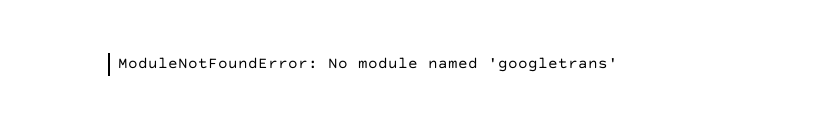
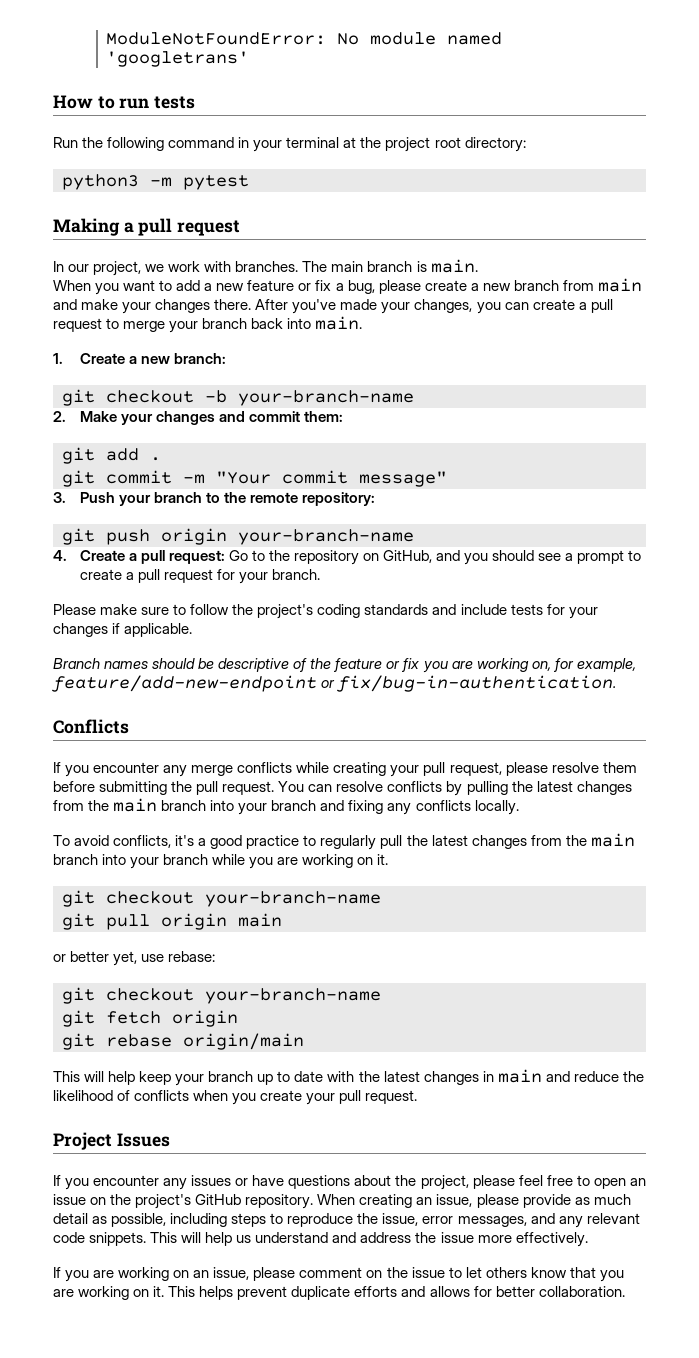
+ How to run tests
+ Run the following command in your terminal at the project root directory:
+ python3 -m pytest
+ Making a pull request
+ In our project, we work with branches. The main branch is main.
+ When you want to add a new feature or fix a bug, please create a new branch from main and make your changes there. After you've made your changes, you can create a pull request to merge your branch back into main.
+ 1. Create a new branch:
+ git checkout -b your-branch-name
+ 2. Make your changes and commit them:
+ git add .
+ git commit -m "Your commit message"
+ 3. Push your branch to the remote repository:
+ git push origin your-branch-name
+ 4. Create a pull request: Go to the repository on GitHub, and you should see a prompt to create a pull request for your branch.
+ Please make sure to follow the project's coding standards and include tests for your changes if applicable.
+ Branch names should be descriptive of the feature or fix you are working on, for example, feature/add-new-endpoint or fix/bug-in-authentication.
+ Conflicts
+ If you encounter any merge conflicts while creating your pull request, please resolve them before submitting the pull request. You can resolve conflicts by pulling the latest changes from the main branch into your branch and fixing any conflicts locally.
+ To avoid conflicts, it's a good practice to regularly pull the latest changes from the main branch into your branch while you are working on it.
+ git checkout your-branch-name
+ git pull origin main
+ or better yet, use rebase:
+ git checkout your-branch-name
+ git fetch origin
+ git rebase origin/main
+ This will help keep your branch up to date with the latest changes in main and reduce the likelihood of conflicts when you create your pull request.
+ Project Issues
+ If you encounter any issues or have questions about the project, please feel free to open an issue on the project's GitHub repository. When creating an issue, please provide as much detail as possible, including steps to reproduce the issue, error messages, and any relevant code snippets. This will help us understand and address the issue more effectively.
+ If you are working on an issue, please comment on the issue to let others know that you are working on it. This helps prevent duplicate efforts and allows for better collaboration.

